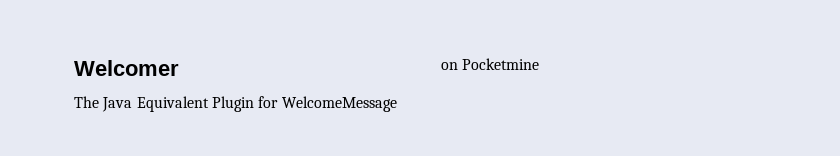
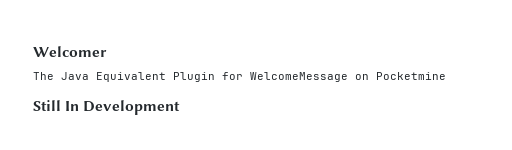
+ Still In Development

